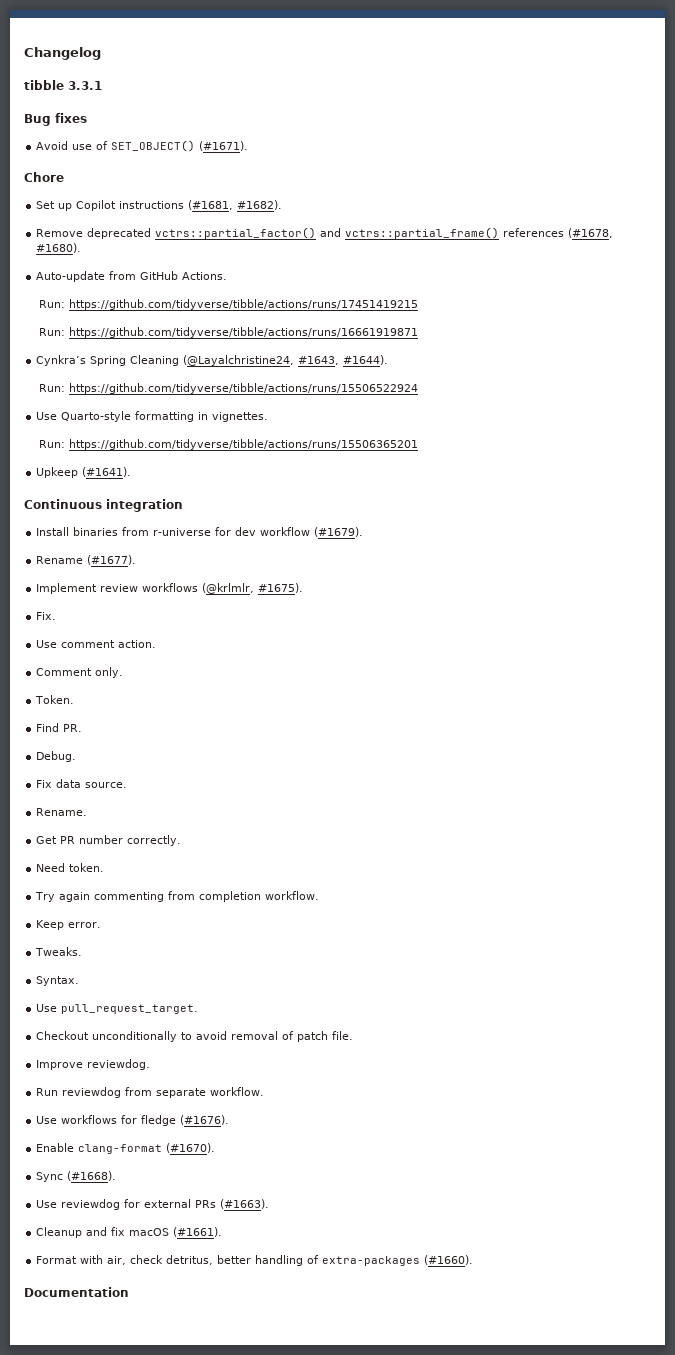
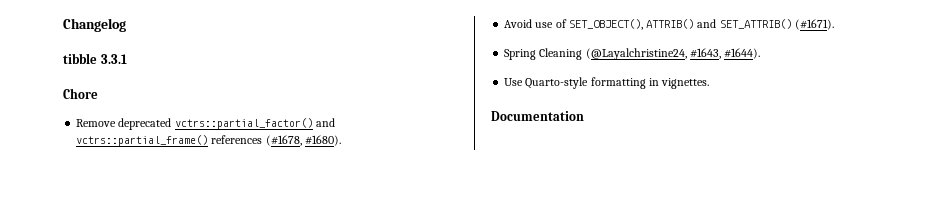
- Bug fixes
- Avoid use of SET_OBJECT() (#1671).
  Chore
- Set up Copilot instructions (#1681, #1682).
- Auto-update from GitHub Actions.
- Run: https://github.com/tidyverse/tibble/actions/runs/17451419215
- Run: https://github.com/tidyverse/tibble/actions/runs/16661919871
- Cynkra’s Spring Cleaning (@Layalchristine24, #1643, #1644).
+ Avoid use of SET_OBJECT(), ATTRIB() and SET_ATTRIB() (#1671).
+ Spring Cleaning (@Layalchristine24, #1643, #1644).
- Run: https://github.com/tidyverse/tibble/actions/runs/15506522924
- Run: https://github.com/tidyverse/tibble/actions/runs/15506365201
- Upkeep (#1641).
- Continuous integration
- Install binaries from r-universe for dev workflow (#1679).
- Rename (#1677).
- Implement review workflows (@krlmlr, #1675).
- Fix.
- Use comment action.
- Comment only.
- Token.
- Find PR.
- Debug.
- Fix data source.
- Rename.
- Get PR number correctly.
- Need token.
- Try again commenting from completion workflow.
- Keep error.
- Tweaks.
- Syntax.
- Use pull_request_target.
- Checkout unconditionally to avoid removal of patch file.
- Improve reviewdog.
- Run reviewdog from separate workflow.
- Use workflows for fledge (#1676).
- Enable clang-format (#1670).
- Sync (#1668).
- Use reviewdog for external PRs (#1663).
- Cleanup and fix macOS (#1661).
- Format with air, check detritus, better handling of extra-packages (#1660).

